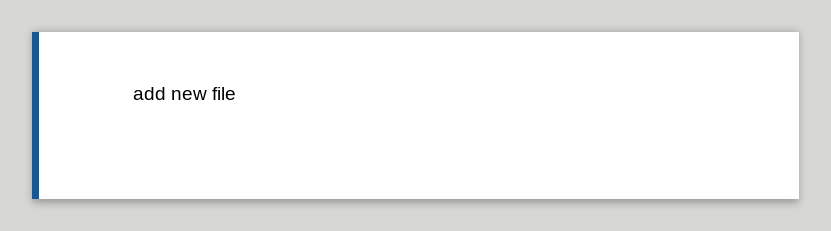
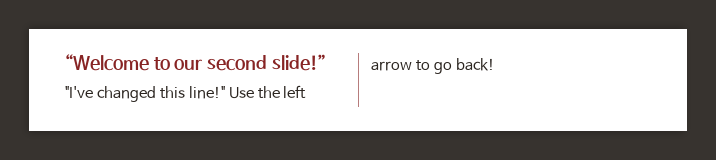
- add new file
+ “Welcome to our second slide!”
+ "I've changed this line!" Use the left arrow to go back!

